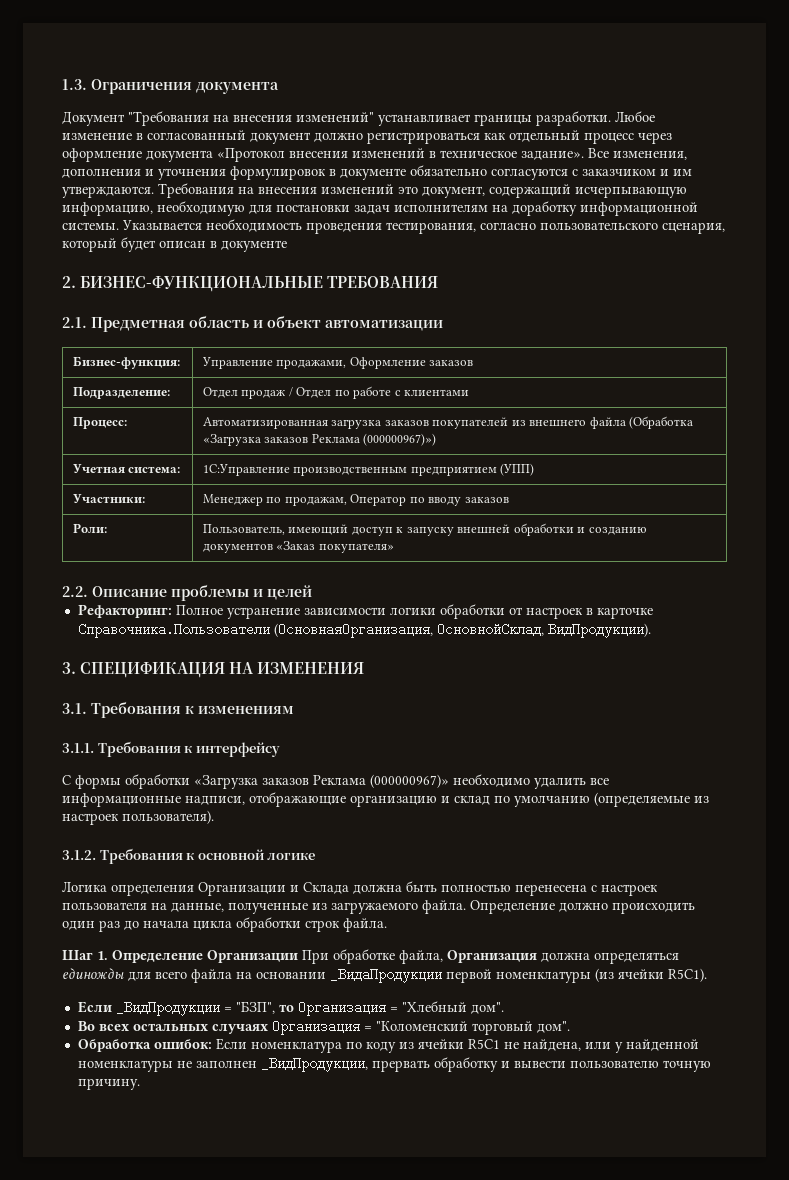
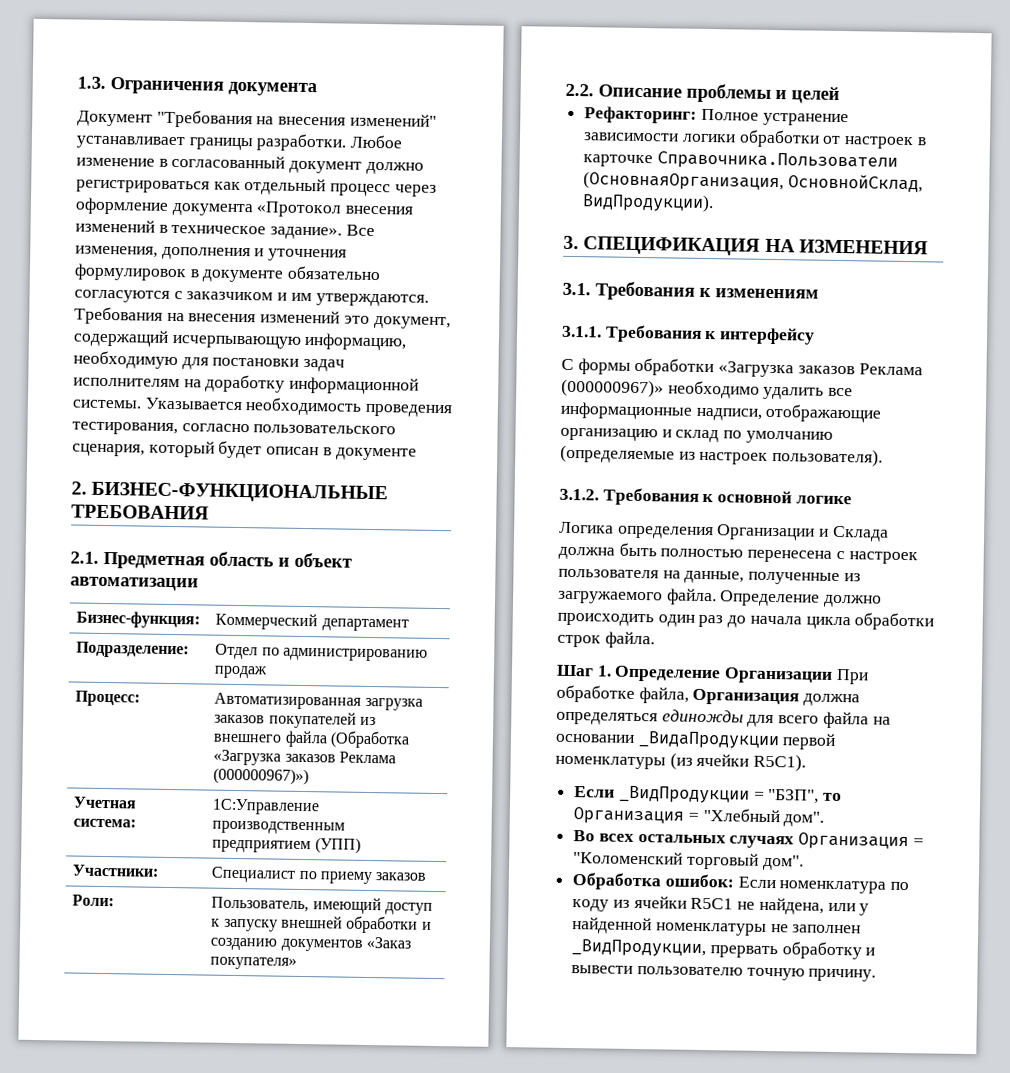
- Бизнес-функция: | Управление продажами, Оформление заказов
+ Бизнес-функция: | Коммерческий департамент
- Подразделение: | Отдел продаж / Отдел по работе с клиентами
+ Подразделение: | Отдел по администрированию продаж
- Участники: | Менеджер по продажам, Оператор по вводу заказов
+ Участники: | Специалист по приему заказов

